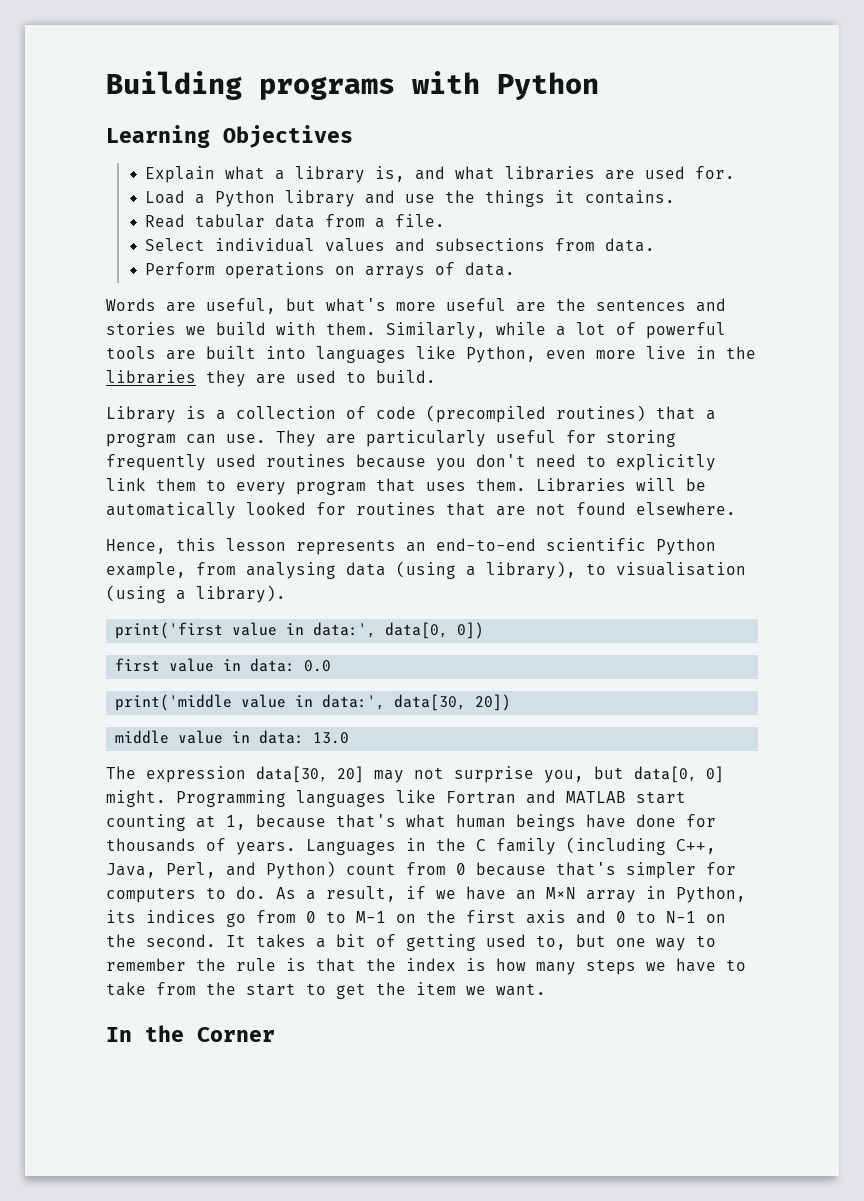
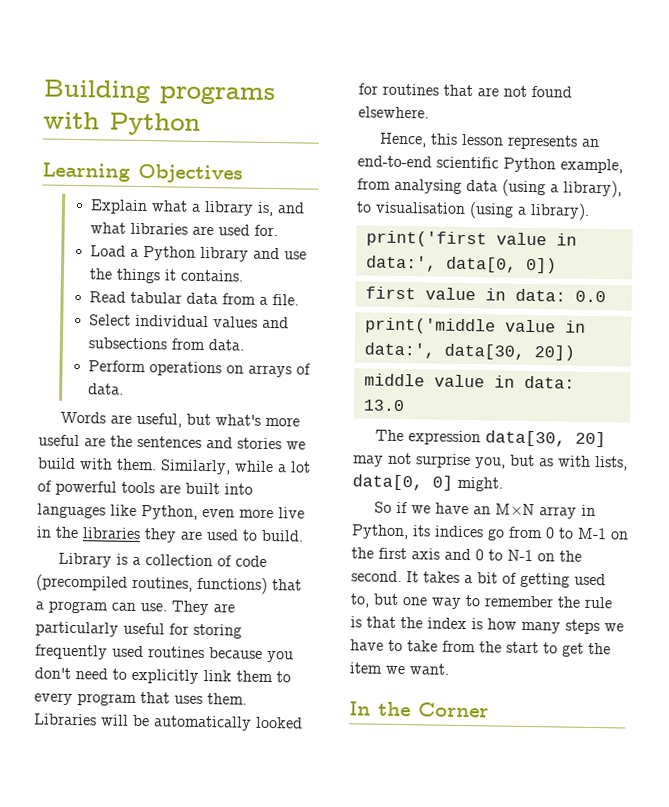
- Library is a collection of code (precompiled routines) that a program can use.
+ Library is a collection of code (precompiled routines, functions) that a program can use.
- The expression data[30, 20] may not surprise you, but data[0, 0] might. Programming languages like Fortran and MATLAB start counting at 1, because that's what human beings have done for thousands of years. Languages in the C family (including C++, Java, Perl, and Python) count from 0 because that's simpler for computers to do. As a result, if we have an M×N array in Python, its indices go from 0 to M-1 on the first axis and 0 to N-1 on the second.
+ The expression data[30, 20] may not surprise you, but as with lists, data[0, 0] might.
+ So if we have an M×N array in Python, its indices go from 0 to M-1 on the first axis and 0 to N-1 on the second.

